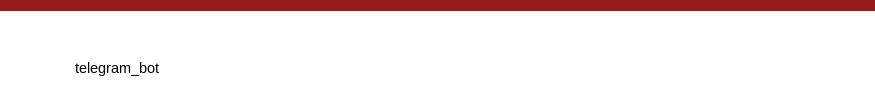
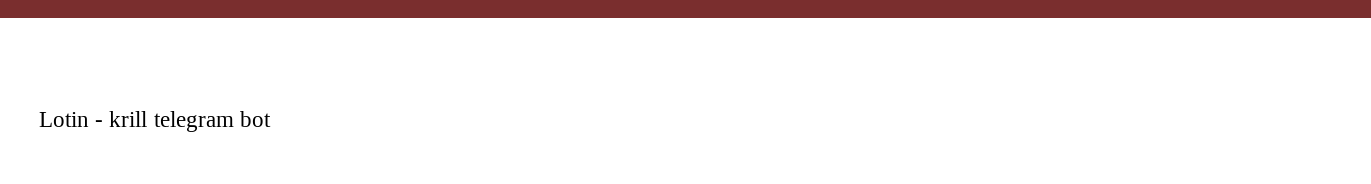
- telegram_bot
+ Lotin - krill telegram bot

